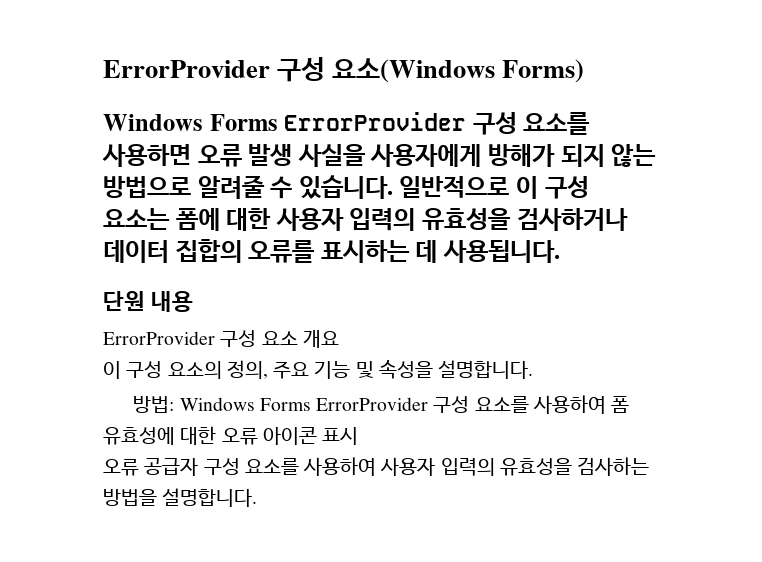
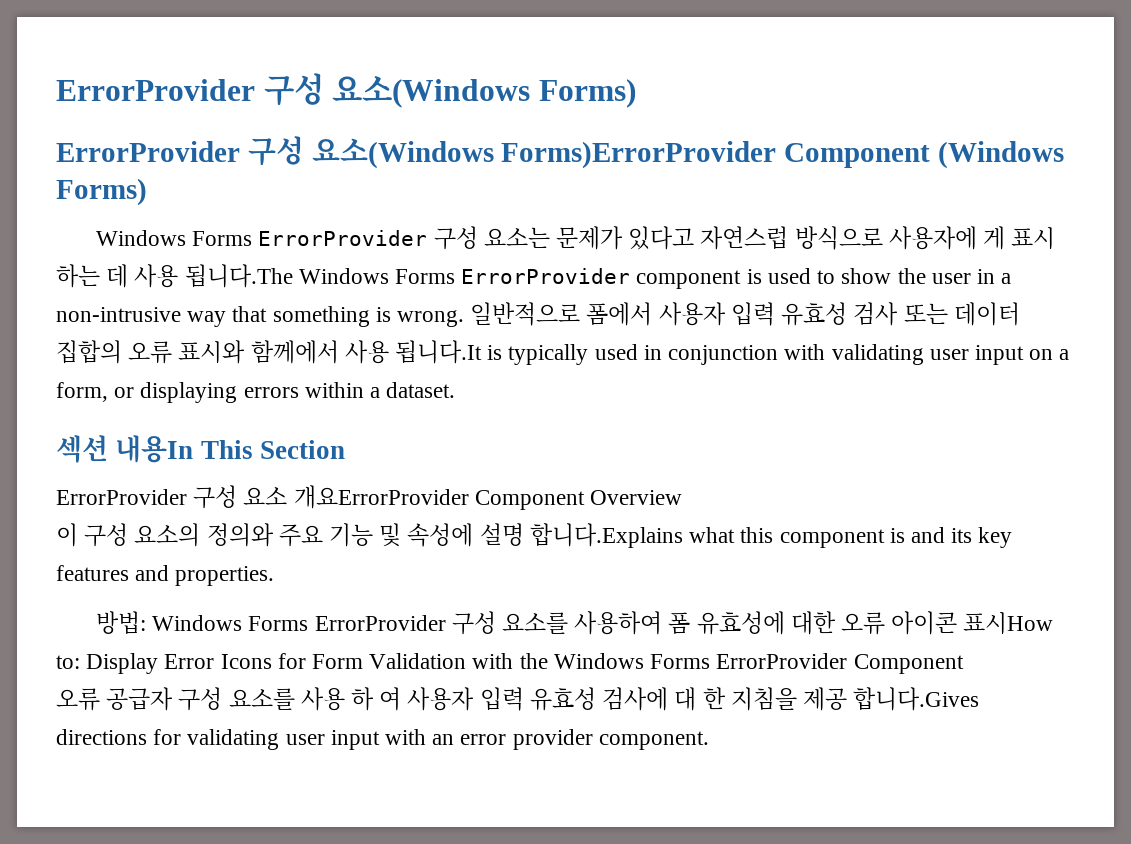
- Windows Forms ErrorProvider 구성 요소를 사용하면 오류 발생 사실을 사용자에게 방해가 되지 않는 방법으로 알려줄 수 있습니다. 일반적으로 이 구성 요소는 폼에 대한 사용자 입력의 유효성을 검사하거나 데이터 집합의 오류를 표시하는 데 사용됩니다.
- 단원 내용
+ ErrorProvider 구성 요소(Windows Forms)ErrorProvider Component (Windows Forms)
+ Windows Forms ErrorProvider 구성 요소는 문제가 있다고 자연스럽 방식으로 사용자에 게 표시 하는 데 사용 됩니다.The Windows Forms ErrorProvider component is used to show the user in a non-intrusive way that something is wrong. 일반적으로 폼에서 사용자 입력 유효성 검사 또는 데이터 집합의 오류 표시와 함께에서 사용 됩니다.It is typically used in conjunction with validating user input on a form, or displaying errors within a dataset.
+ 섹션 내용In This Section
- ErrorProvider 구성 요소 개요
+ ErrorProvider 구성 요소 개요ErrorProvider Component Overview
- 이 구성 요소의 정의, 주요 기능 및 속성을 설명합니다.
+ 이 구성 요소의 정의와 주요 기능 및 속성에 설명 합니다.Explains what this component is and its key features and properties.
- 방법: Windows Forms ErrorProvider 구성 요소를 사용하여 폼 유효성에 대한 오류 아이콘 표시
- 오류 공급자 구성 요소를 사용하여 사용자 입력의 유효성을 검사하는 방법을 설명합니다.
+ 방법: Windows Forms ErrorProvider 구성 요소를 사용하여 폼 유효성에 대한 오류 아이콘 표시How to: Display Error Icons for Form Validation with the Windows Forms ErrorProvider Component
+ 오류 공급자 구성 요소를 사용 하 여 사용자 입력 유효성 검사에 대 한 지침을 제공 합니다.Gives directions for validating user input with an error provider component.

